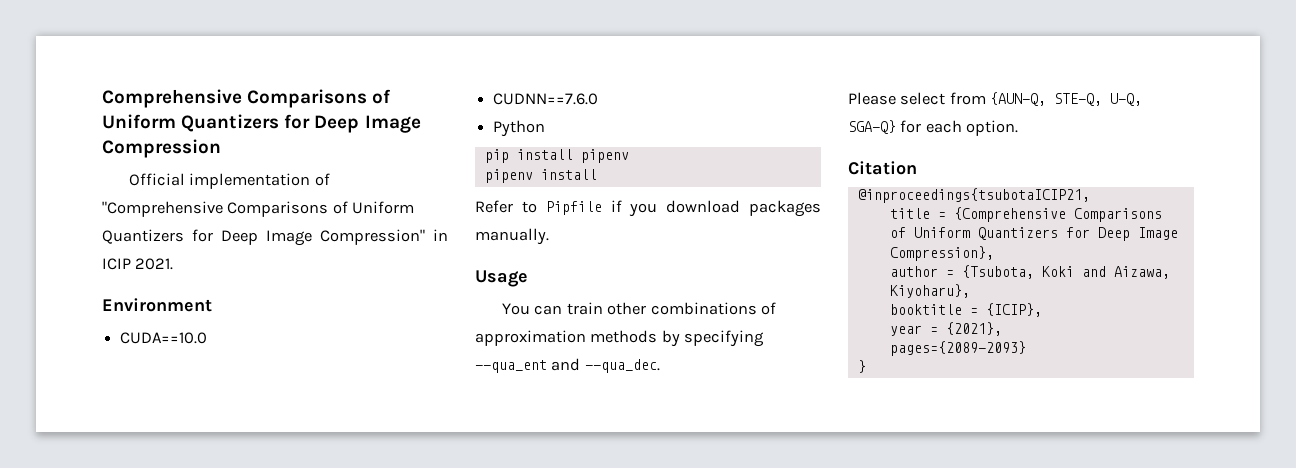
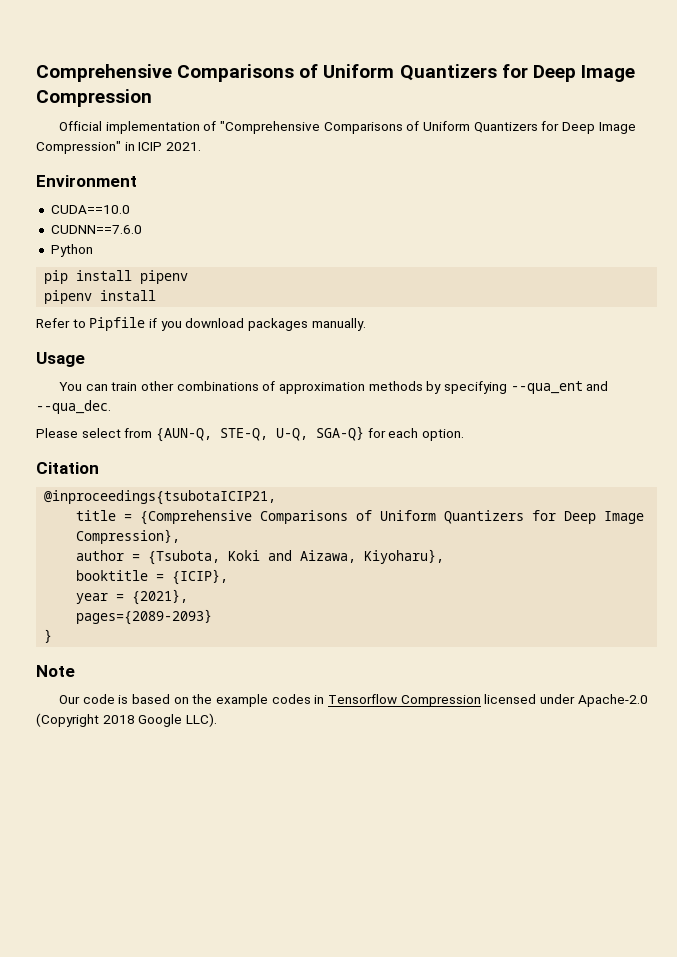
+ Note
+ Our code is based on the example codes in Tensorflow Compression licensed under Apache-2.0 (Copyright 2018 Google LLC).

